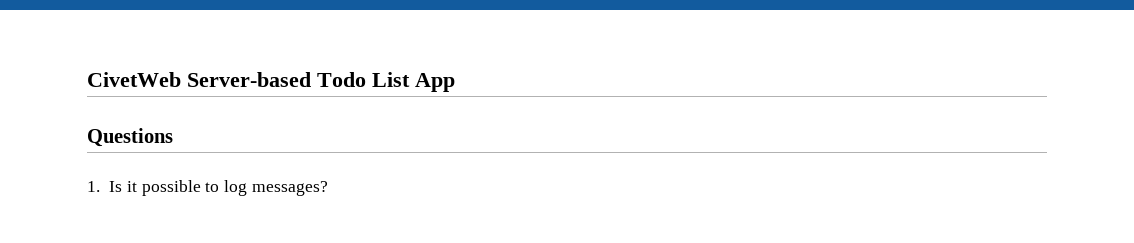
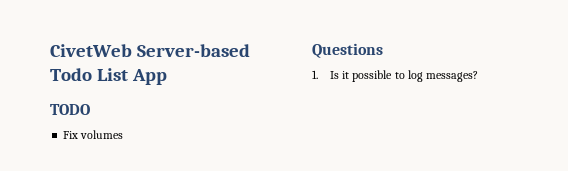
+ TODO
+ Fix volumes

